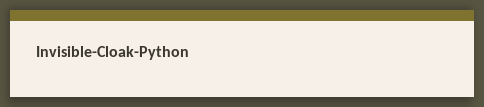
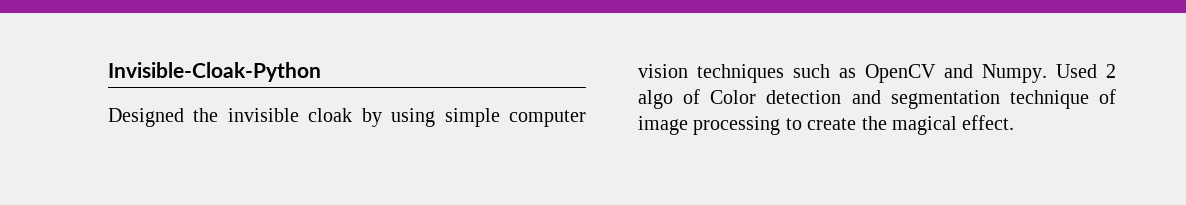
+ Designed the invisible cloak by using simple computer vision techniques such as OpenCV and Numpy. Used 2 algo of Color detection and segmentation technique of image processing to create the magical effect.

